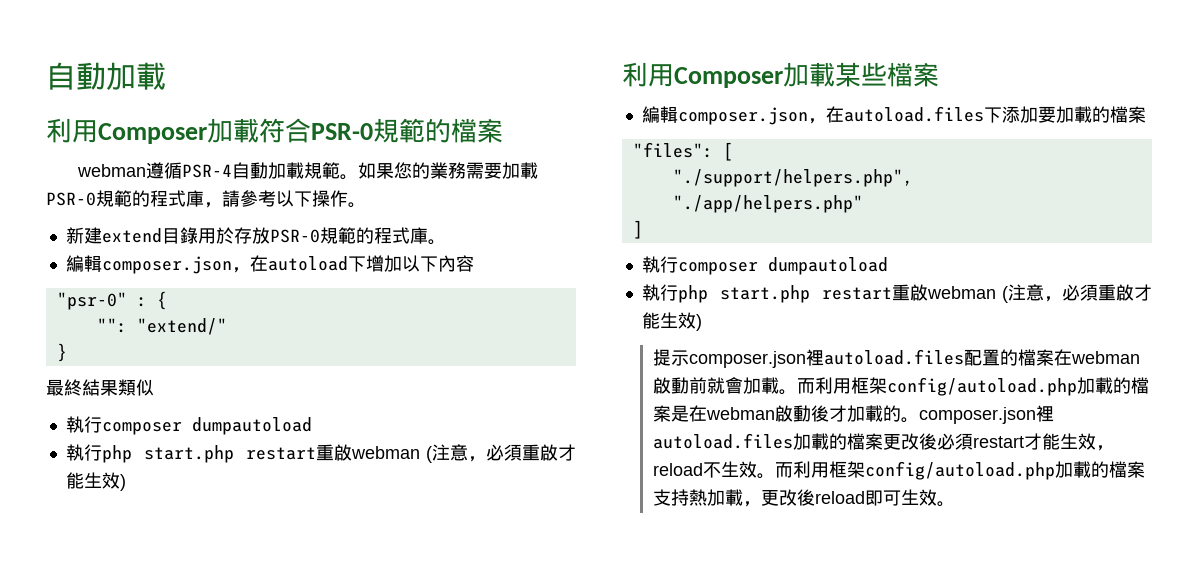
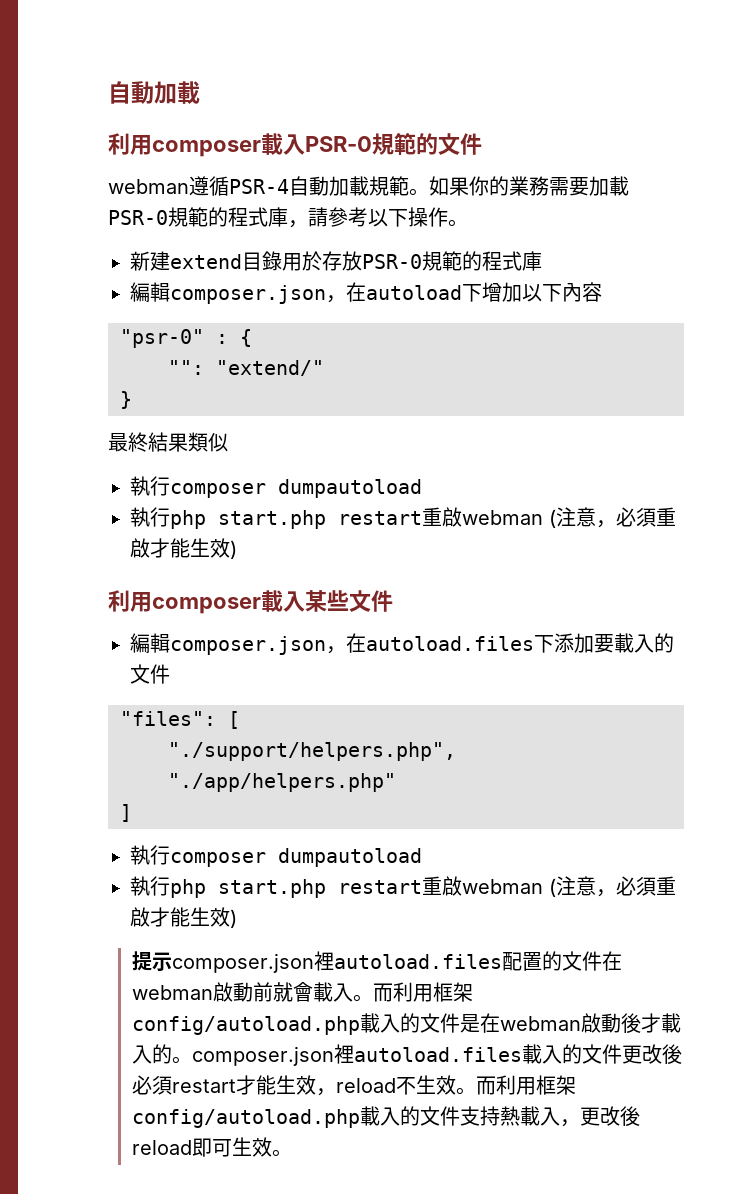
- 利用Composer加載符合PSR-0規範的檔案
+ 利用composer載入PSR-0規範的文件
- 如果您的業務需要加載PSR-0規範的程式庫，請參考以下操作。
+ 如果你的業務需要加載PSR-0規範的程式庫，請參考以下操作。
- 新建extend目錄用於存放PSR-0規範的程式庫。
+ 新建extend目錄用於存放PSR-0規範的程式庫
- 利用Composer加載某些檔案
+ 利用composer載入某些文件
- 編輯composer.json，在autoload.files下添加要加載的檔案
+ 編輯composer.json，在autoload.files下添加要載入的文件
- 提示composer.json裡autoload.files配置的檔案在webman啟動前就會加載。而利用框架config/autoload.php加載的檔案是在webman啟動後才加載的。composer.json裡autoload.files加載的檔案更改後必須restart才能生效，reload不生效。
+ 提示composer.json裡autoload.files配置的文件在webman啟動前就會載入。而利用框架config/autoload.php載入的文件是在webman啟動後才載入的。composer.json裡autoload.files載入的文件更改後必須restart才能生效，reload不生效。
- 而利用框架config/autoload.php加載的檔案支持熱加載，更改後reload即可生效。
+ 而利用框架config/autoload.php載入的文件支持熱載入，更改後reload即可生效。

